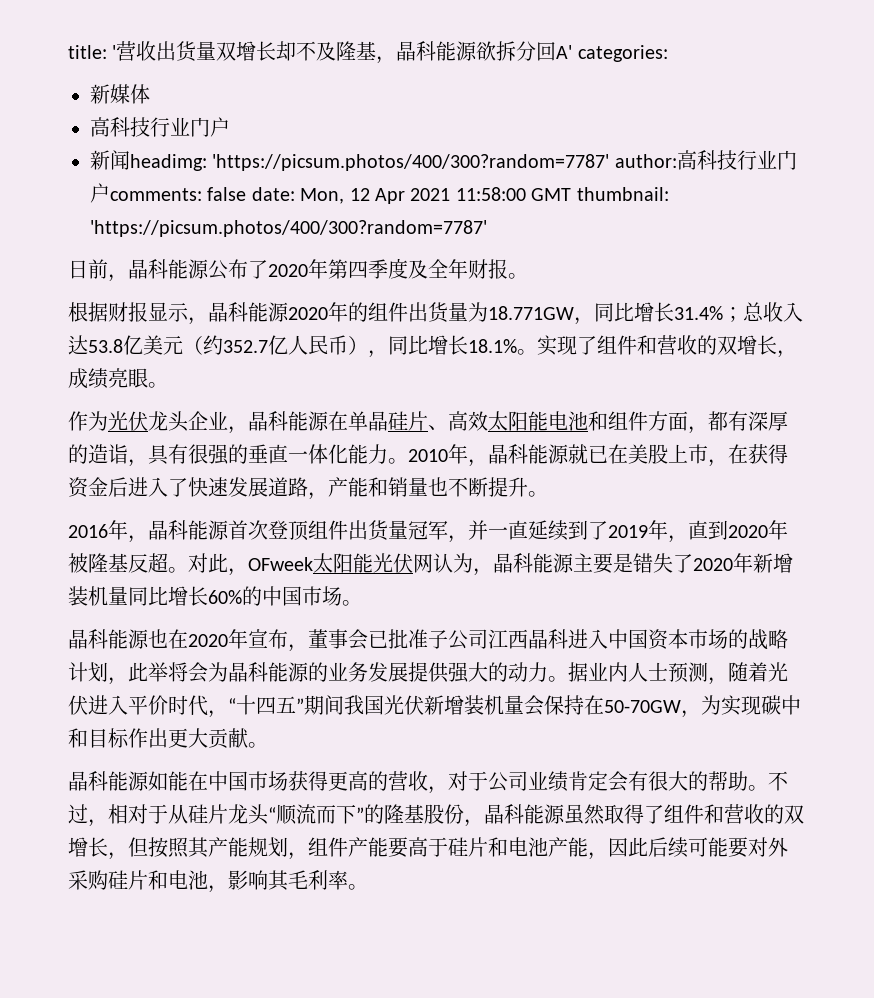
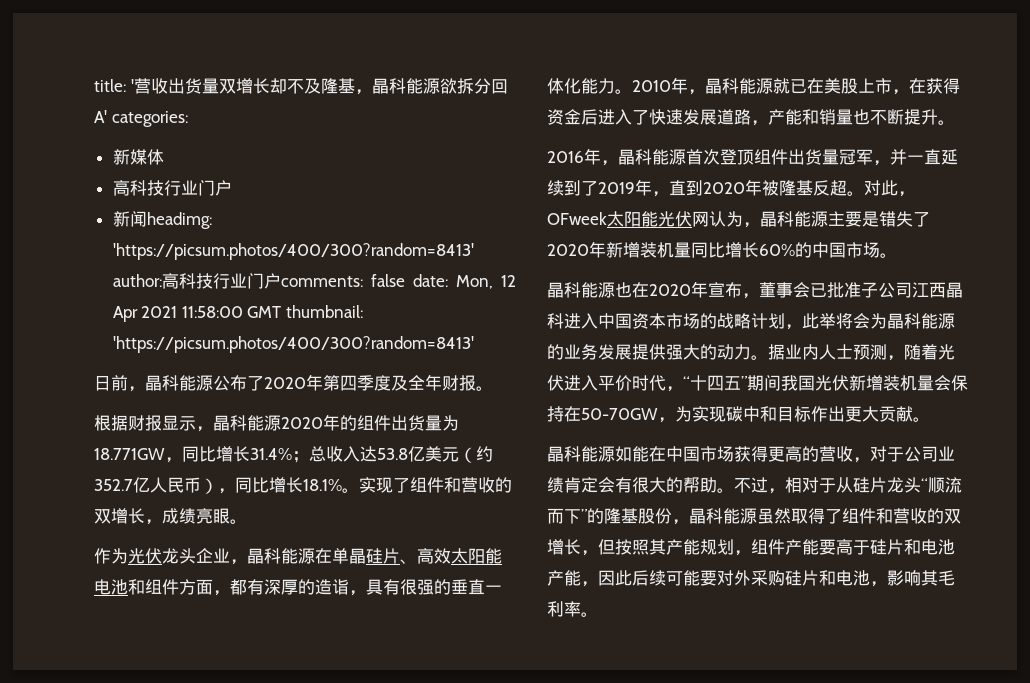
- 新闻headimg: 'https://picsum.photos/400/300?random=7787' author:高科技行业门户comments: false date: Mon, 12 Apr 2021 11:58:00 GMT thumbnail: 'https://picsum.photos/400/300?random=7787'
+ 新闻headimg: 'https://picsum.photos/400/300?random=8413' author:高科技行业门户comments: false date: Mon, 12 Apr 2021 11:58:00 GMT thumbnail: 'https://picsum.photos/400/300?random=8413'

